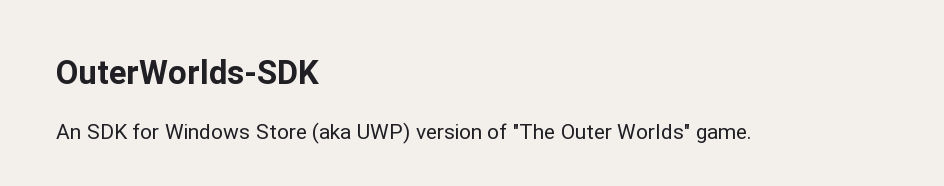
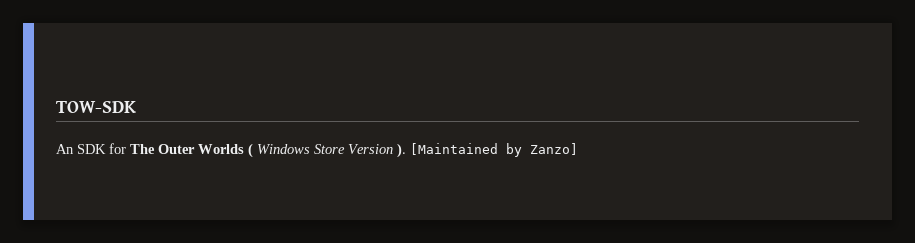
- OuterWorlds-SDK
+ TOW-SDK
- An SDK for Windows Store (aka UWP) version of "The Outer Worlds" game.
+ An SDK for The Outer Worlds ( Windows Store Version ). [Maintained by Zanzo]

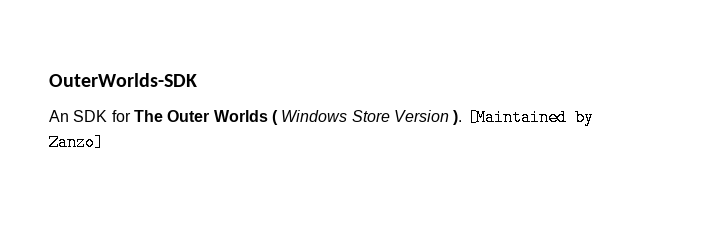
- TOW-SDK
+ OuterWorlds-SDK

